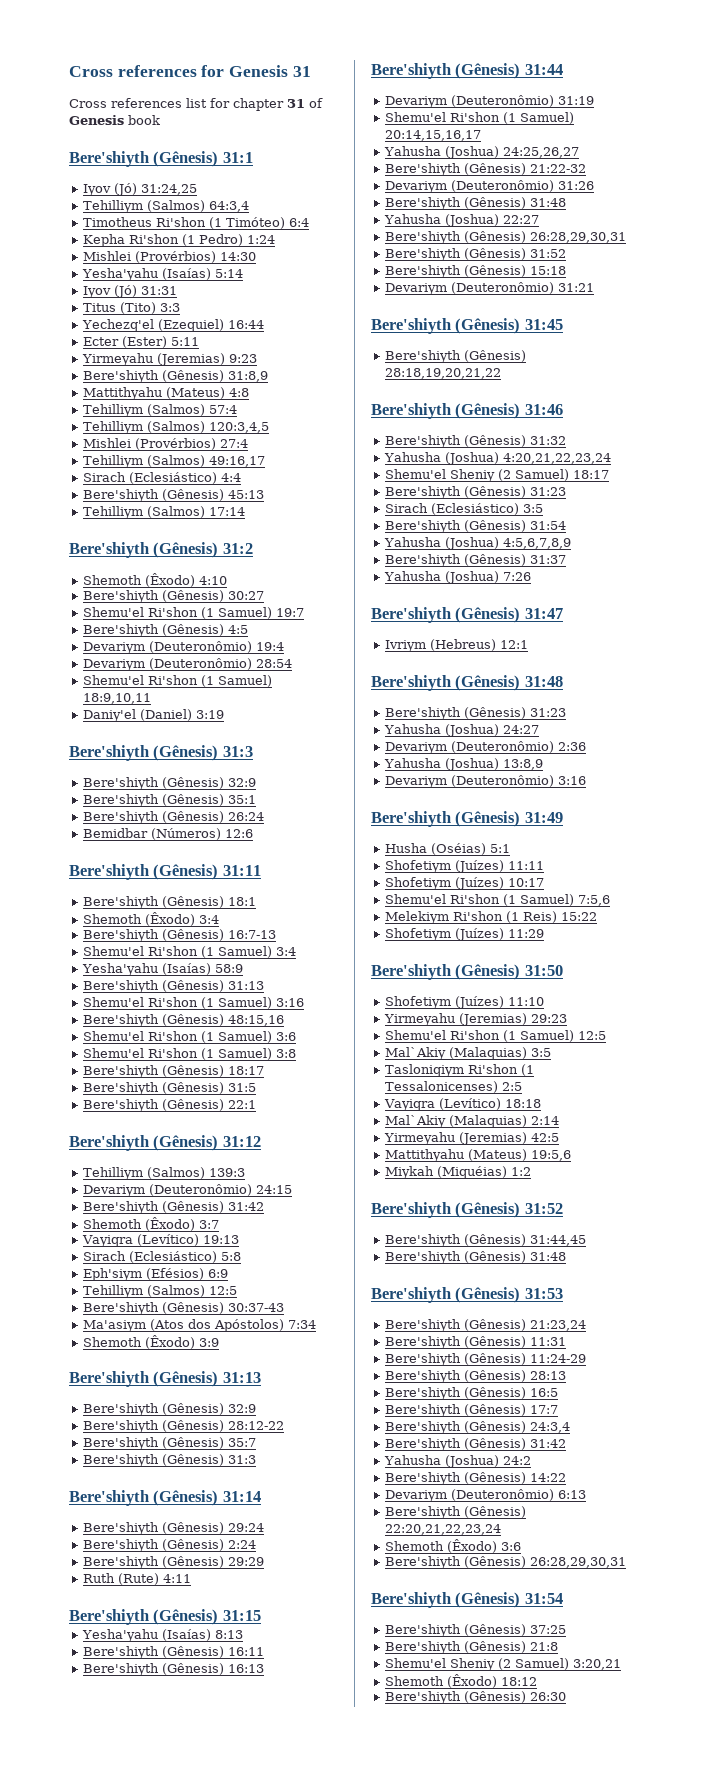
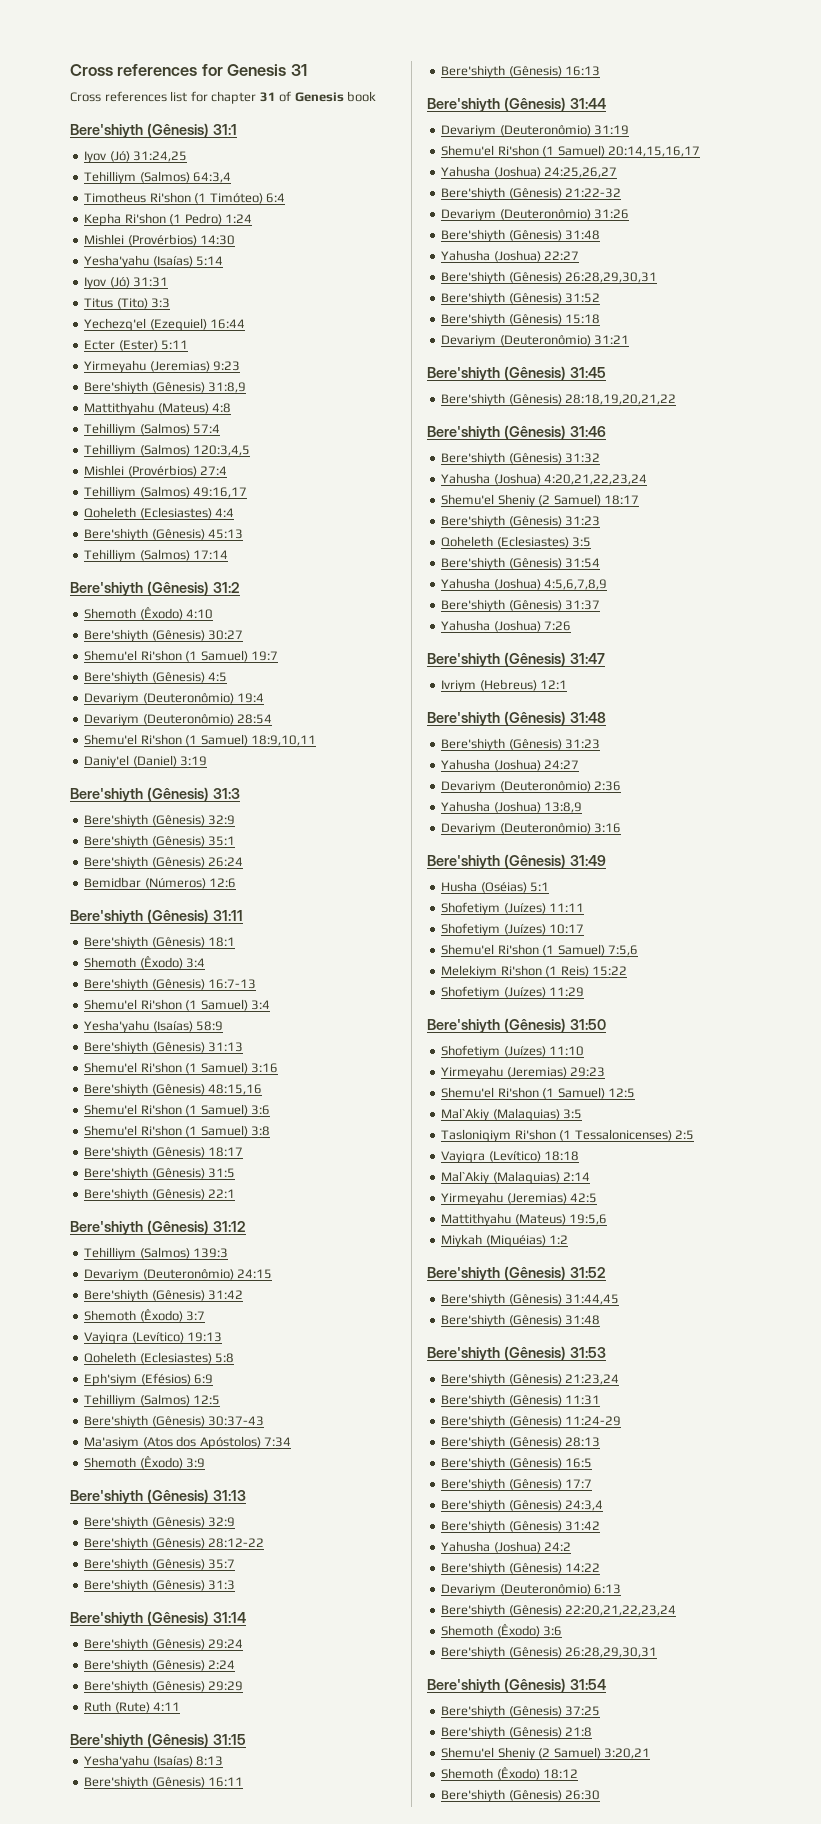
- Sirach (Eclesiástico) 4:4
+ Qoheleth (Eclesiastes) 4:4
- Sirach (Eclesiástico) 5:8
+ Qoheleth (Eclesiastes) 5:8
- Sirach (Eclesiástico) 3:5
+ Qoheleth (Eclesiastes) 3:5

